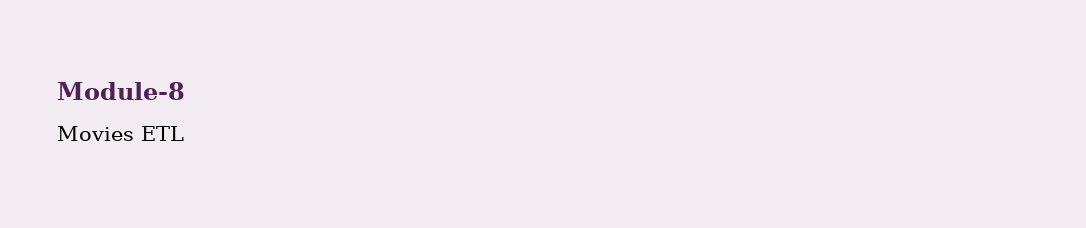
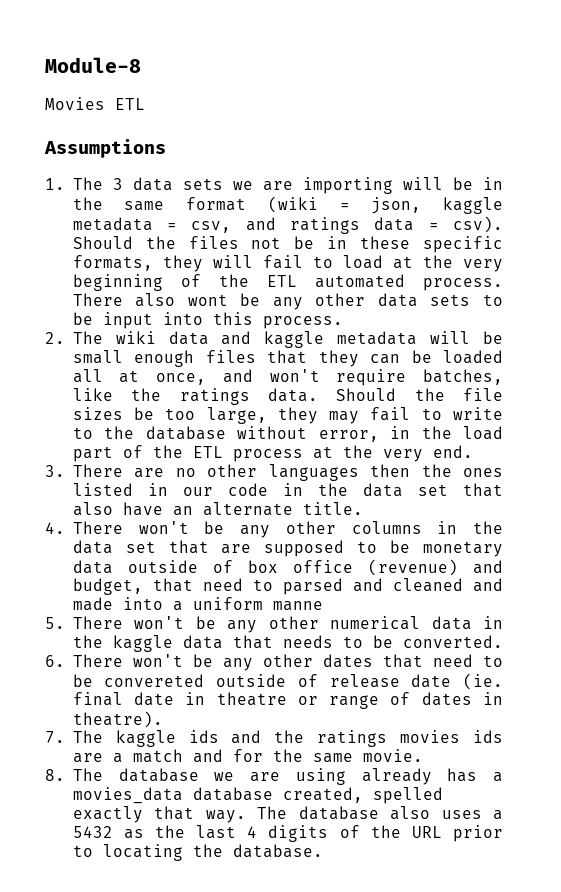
+ Assumptions
+ 1. The 3 data sets we are importing will be in the same format (wiki = json, kaggle metadata = csv, and ratings data = csv). Should the files not be in these specific formats, they will fail to load at the very beginning of the ETL automated process. There also wont be any other data sets to be input into this process.
+ 2. The wiki data and kaggle metadata will be small enough files that they can be loaded all at once, and won't require batches, like the ratings data. Should the file sizes be too large, they may fail to write to the database without error, in the load part of the ETL process at the very end.
+ 3. There are no other languages then the ones listed in our code in the data set that also have an alternate title.
+ 4. There won't be any other columns in the data set that are supposed to be monetary data outside of box office (revenue) and budget, that need to parsed and cleaned and made into a uniform manne
+ 5. There won't be any other numerical data in the kaggle data that needs to be converted.
+ 6. There won't be any other dates that need to be convereted outside of release date (ie. final date in theatre or range of dates in theatre).
+ 7. The kaggle ids and the ratings movies ids are a match and for the same movie.
+ 8. The database we are using already has a movies_data database created, spelled exactly that way. The database also uses a 5432 as the last 4 digits of the URL prior to locating the database.

